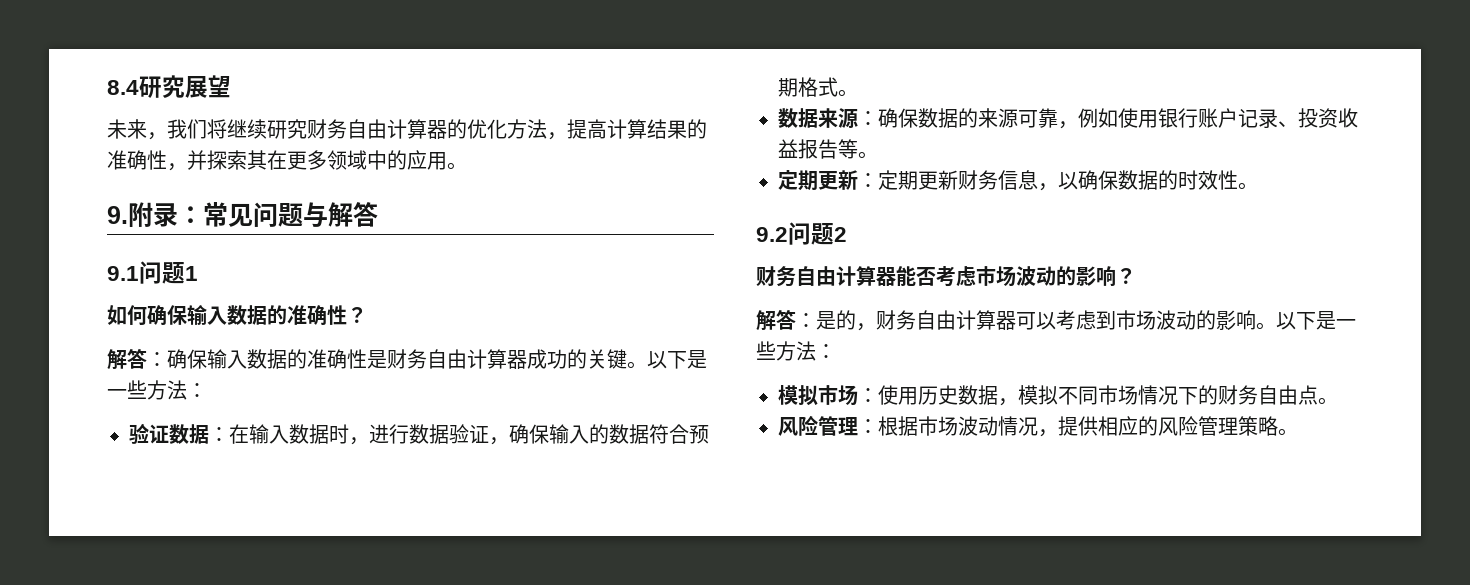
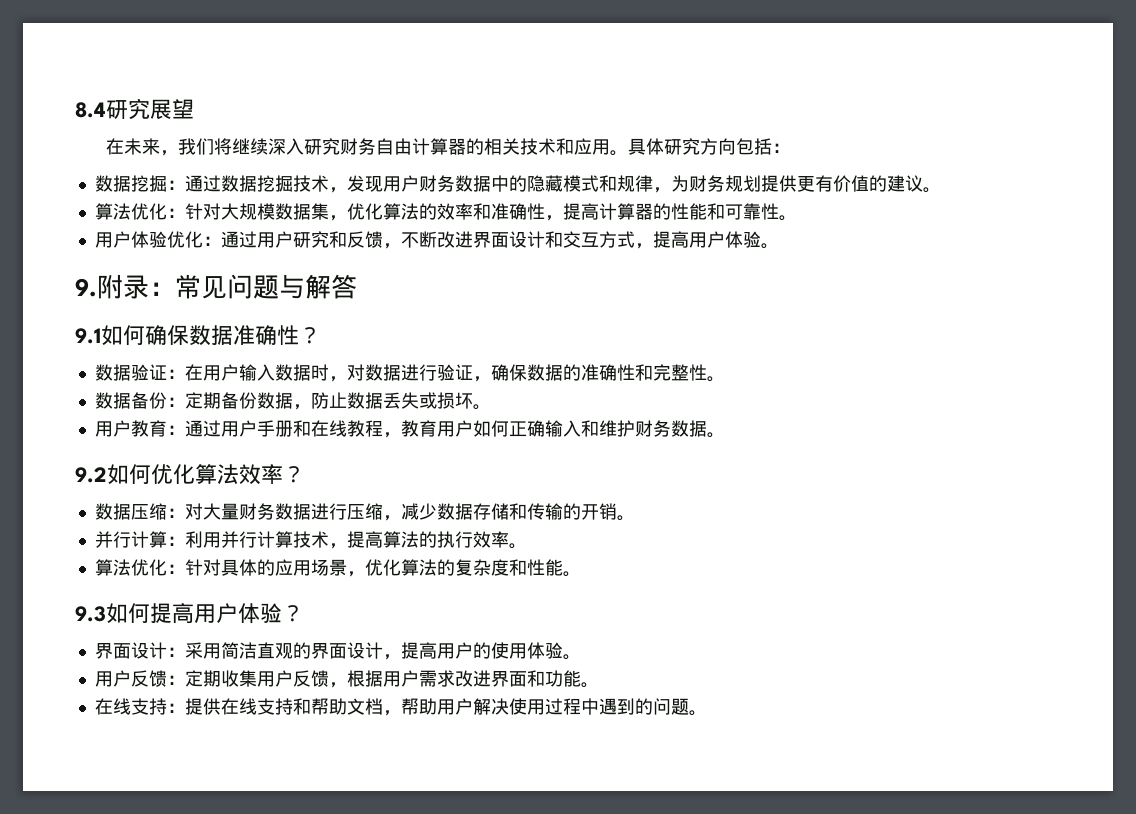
- 未来，我们将继续研究财务自由计算器的优化方法，提高计算结果的准确性，并探索其在更多领域中的应用。
+ 在未来，我们将继续深入研究财务自由计算器的相关技术和应用。具体研究方向包括：
+ 数据挖掘：通过数据挖掘技术，发现用户财务数据中的隐藏模式和规律，为财务规划提供更有价值的建议。
+ 算法优化：针对大规模数据集，优化算法的效率和准确性，提高计算器的性能和可靠性。
+ 用户体验优化：通过用户研究和反馈，不断改进界面设计和交互方式，提高用户体验。
- 9.1问题1
- 如何确保输入数据的准确性？
- 解答：确保输入数据的准确性是财务自由计算器成功的关键。以下是一些方法：
- 验证数据：在输入数据时，进行数据验证，确保输入的数据符合预期格式。
- 数据来源：确保数据的来源可靠，例如使用银行账户记录、投资收益报告等。
- 定期更新：定期更新财务信息，以确保数据的时效性。
- 9.2问题2
- 财务自由计算器能否考虑市场波动的影响？
- 解答：是的，财务自由计算器可以考虑到市场波动的影响。以下是一些方法：
- 模拟市场：使用历史数据，模拟不同市场情况下的财务自由点。
- 风险管理：根据市场波动情况，提供相应的风险管理策略。
+ 9.1如何确保数据准确性？
+ 数据验证：在用户输入数据时，对数据进行验证，确保数据的准确性和完整性。
+ 数据备份：定期备份数据，防止数据丢失或损坏。
+ 用户教育：通过用户手册和在线教程，教育用户如何正确输入和维护财务数据。
+ 9.2如何优化算法效率？
+ 数据压缩：对大量财务数据进行压缩，减少数据存储和传输的开销。
+ 并行计算：利用并行计算技术，提高算法的执行效率。
+ 算法优化：针对具体的应用场景，优化算法的复杂度和性能。
+ 9.3如何提高用户体验？
+ 界面设计：采用简洁直观的界面设计，提高用户的使用体验。
+ 用户反馈：定期收集用户反馈，根据用户需求改进界面和功能。
+ 在线支持：提供在线支持和帮助文档，帮助用户解决使用过程中遇到的问题。

